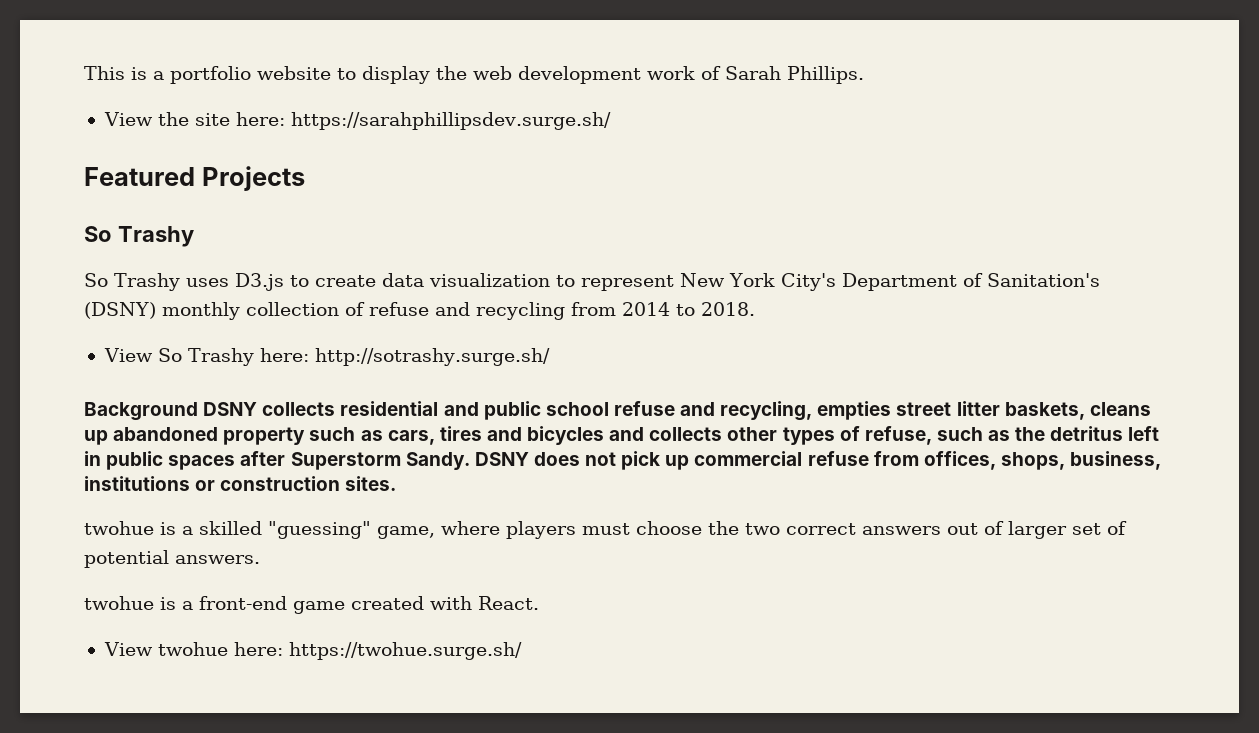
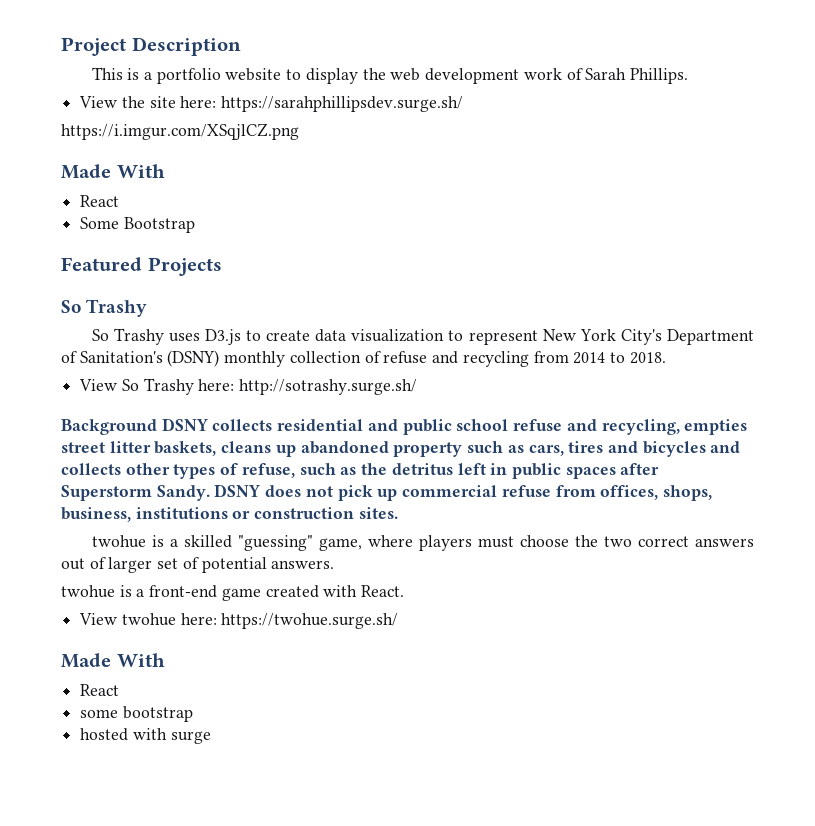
+ Project Description
+ https://i.imgur.com/XSqjlCZ.png
+ Made With
+ React
+ Some Bootstrap
  View twohue here: https://twohue.surge.sh/
+ Made With
+ React
+ some bootstrap
+ hosted with surge

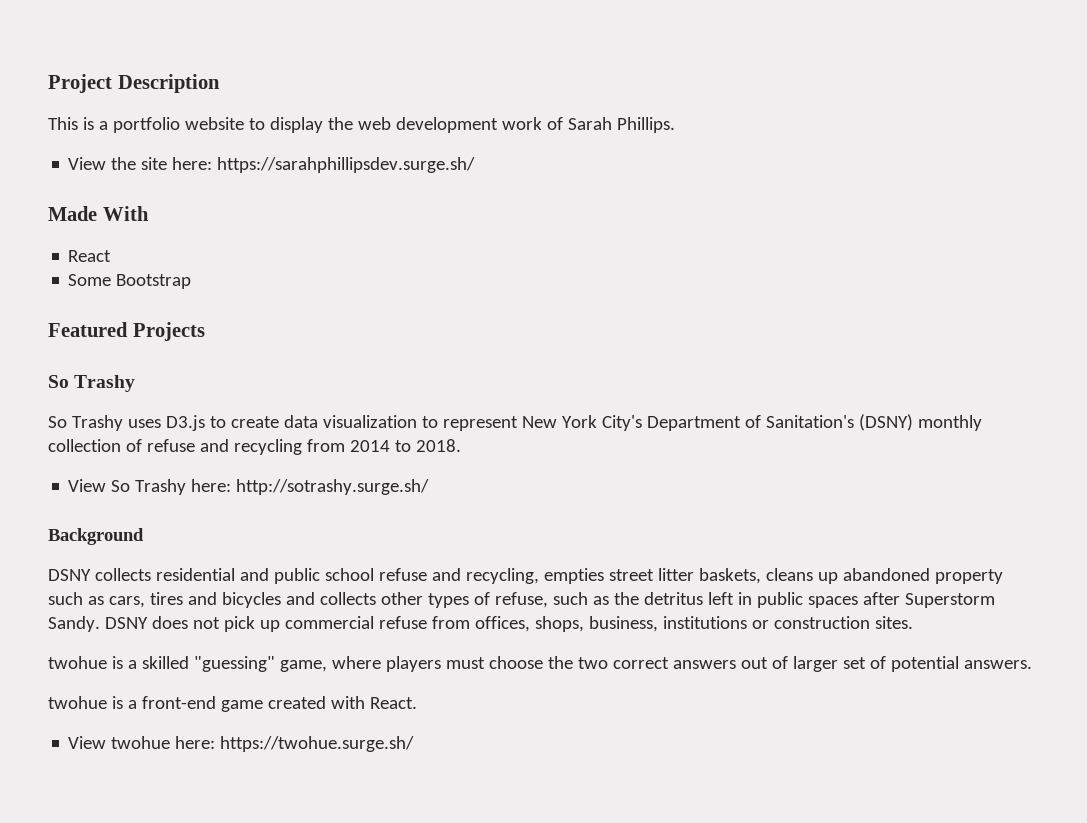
- https://i.imgur.com/XSqjlCZ.png
- Background DSNY collects residential and public school refuse and recycling, empties street litter baskets, cleans up abandoned property such as cars, tires and bicycles and collects other types of refuse, such as the detritus left in public spaces after Superstorm Sandy.
+ Background
+ DSNY collects residential and public school refuse and recycling, empties street litter baskets, cleans up abandoned property such as cars, tires and bicycles and collects other types of refuse, such as the detritus left in public spaces after Superstorm Sandy.
  View twohue here: https://twohue.surge.sh/
- Made With
- React
- some bootstrap
- hosted with surge

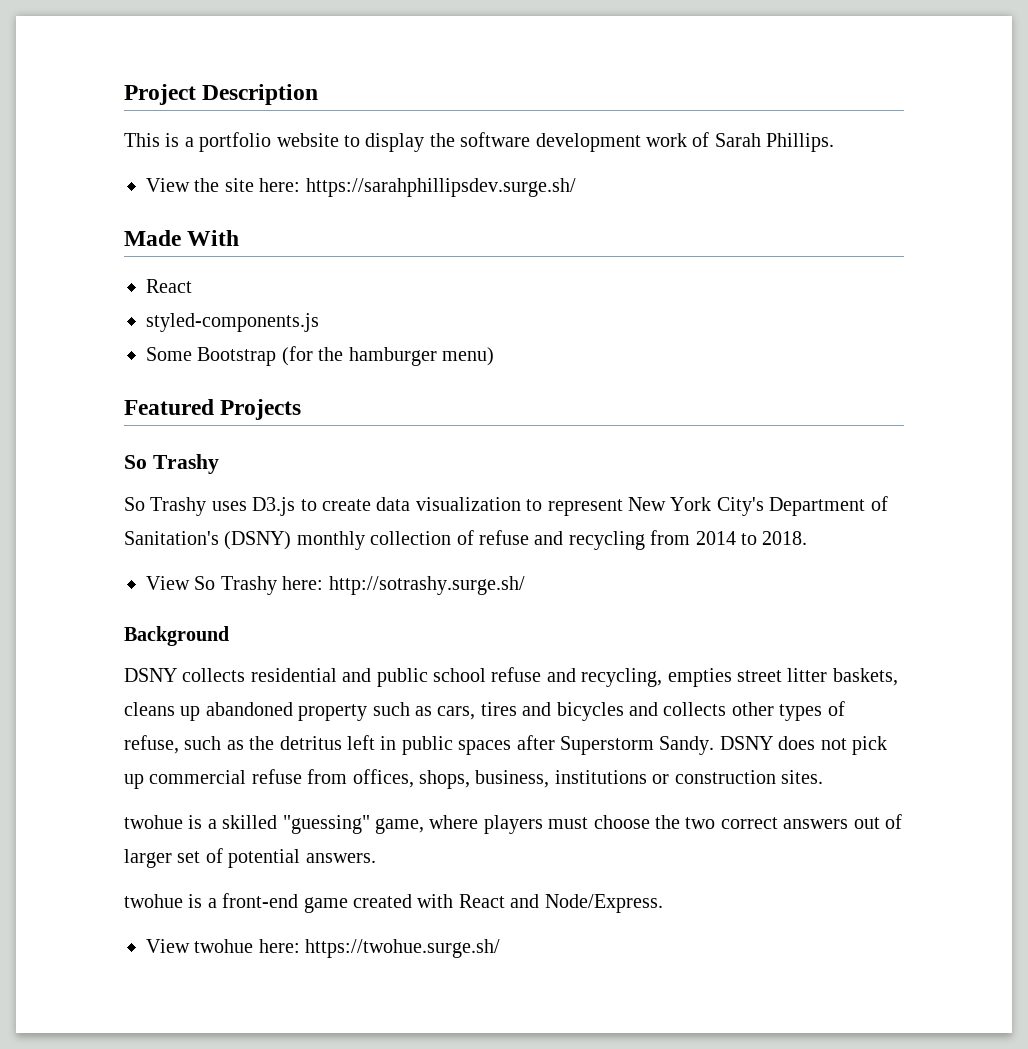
- This is a portfolio website to display the web development work of Sarah Phillips.
+ This is a portfolio website to display the software development work of Sarah Phillips.
+ styled-components.js
- Some Bootstrap
+ Some Bootstrap (for the hamburger menu)
- twohue is a front-end game created with React.
+ twohue is a front-end game created with React and Node/Express.

